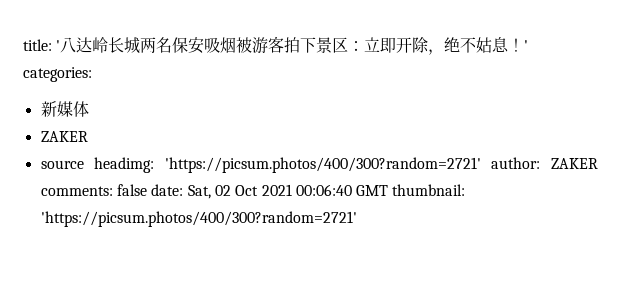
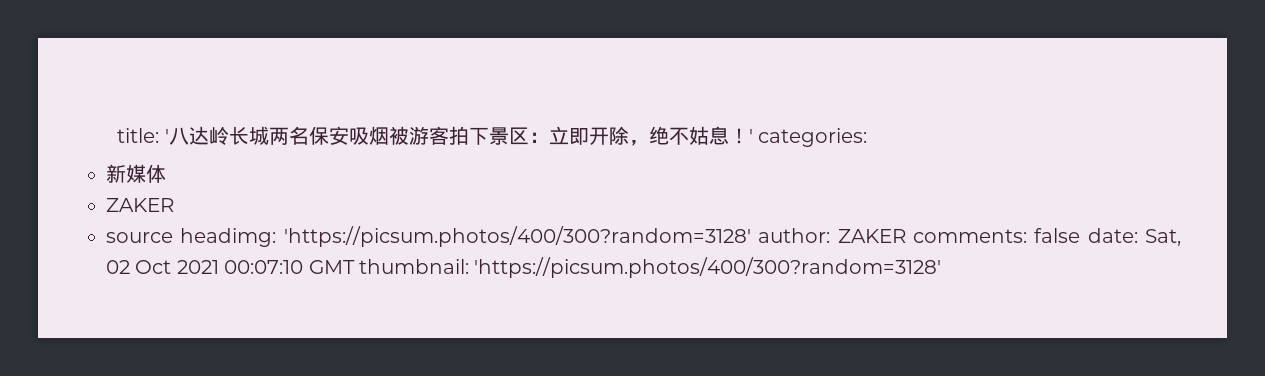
- source headimg: 'https://picsum.photos/400/300?random=2721' author: ZAKER comments: false date: Sat, 02 Oct 2021 00:06:40 GMT thumbnail: 'https://picsum.photos/400/300?random=2721'
+ source headimg: 'https://picsum.photos/400/300?random=3128' author: ZAKER comments: false date: Sat, 02 Oct 2021 00:07:10 GMT thumbnail: 'https://picsum.photos/400/300?random=3128'

